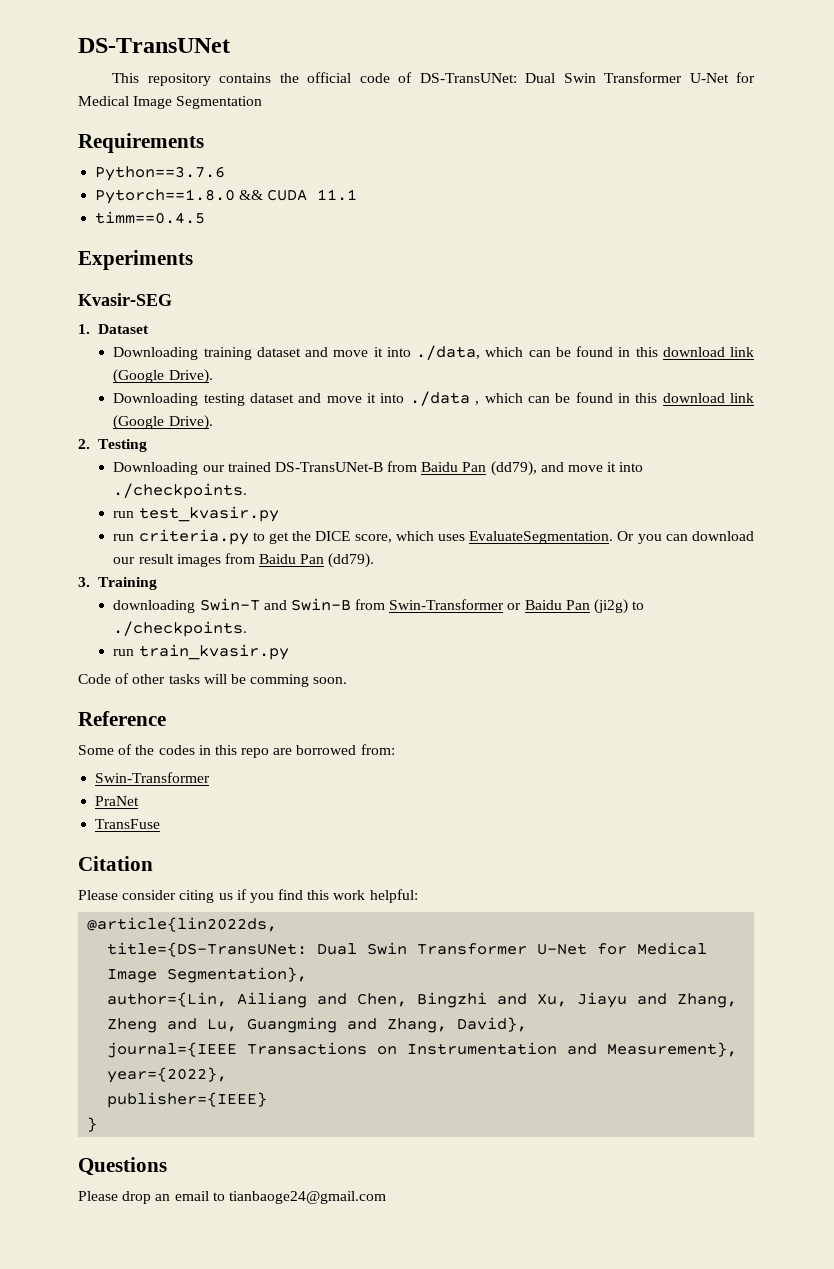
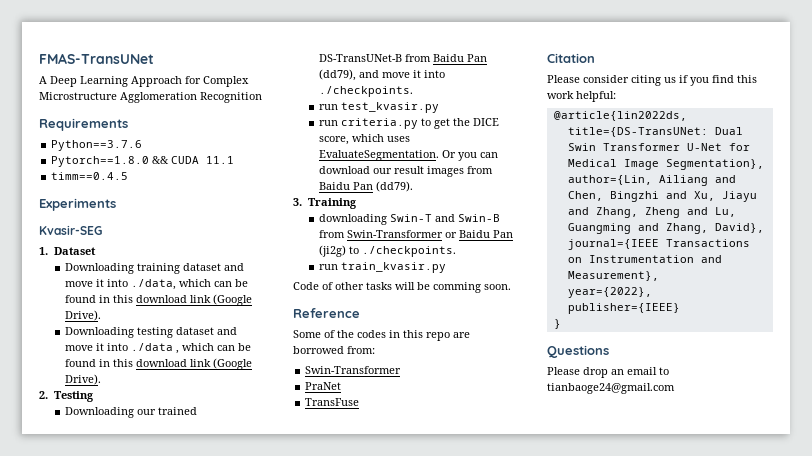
- DS-TransUNet
- This repository contains the official code of DS-TransUNet: Dual Swin Transformer U-Net for Medical Image Segmentation
+ FMAS-TransUNet
+ A Deep Learning Approach for Complex Microstructure Agglomeration Recognition

